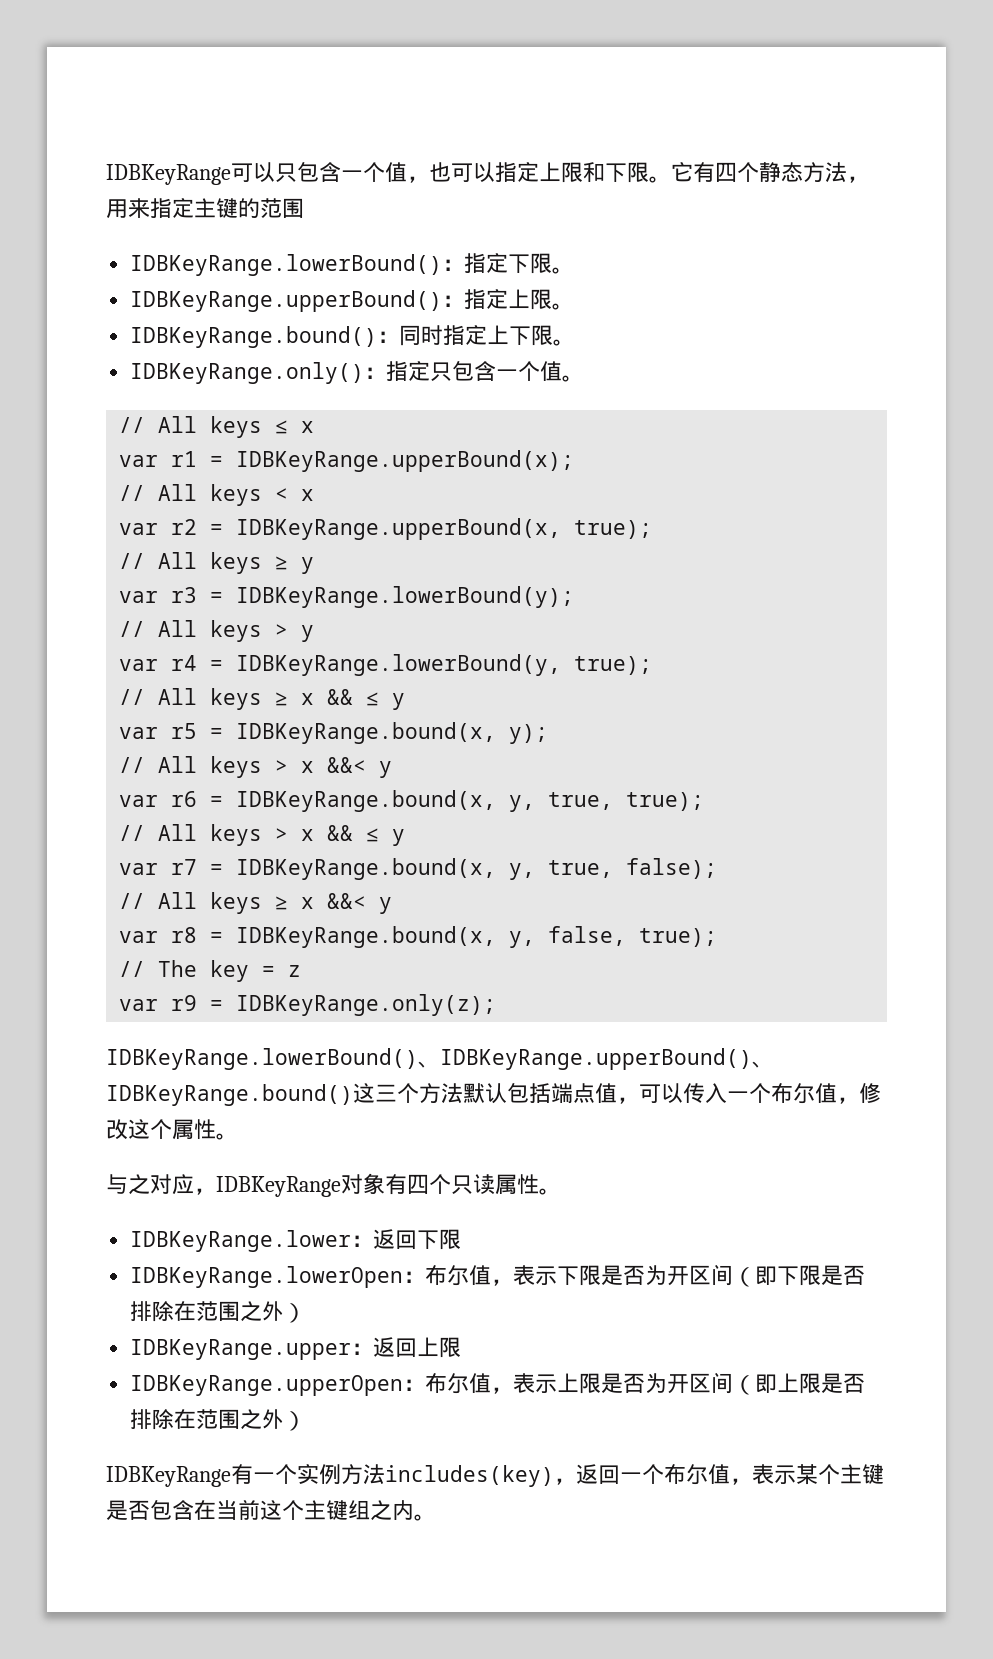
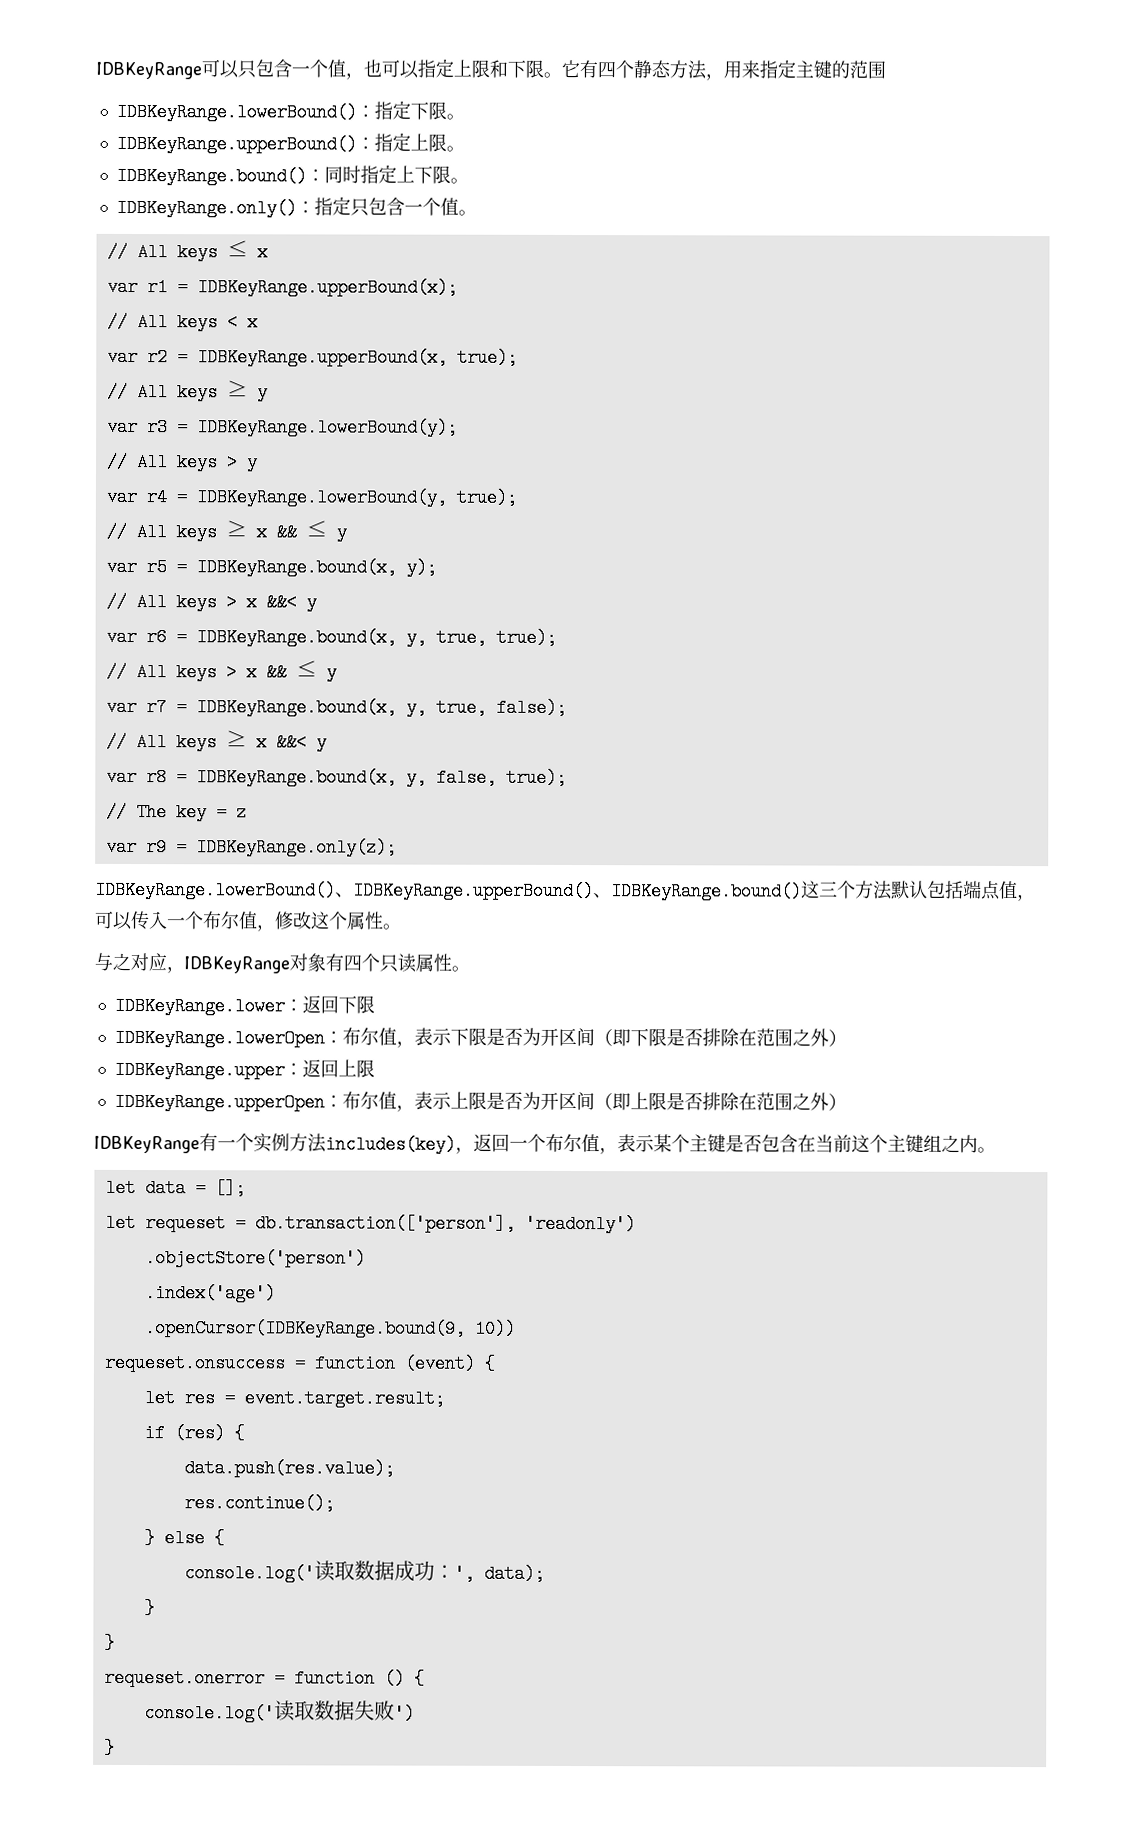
+ let data = [];
+ let requeset = db.transaction(['person'], 'readonly')
+ .objectStore('person')
+ .index('age')
+ .openCursor(IDBKeyRange.bound(9, 10))
+ requeset.onsuccess = function (event) {
+ let res = event.target.result;
+ if (res) {
+ data.push(res.value);
+ res.continue();
+ } else {
+ console.log('读取数据成功：', data);
+ }
+ }
+ requeset.onerror = function () {
+ console.log('读取数据失败')
+ }

